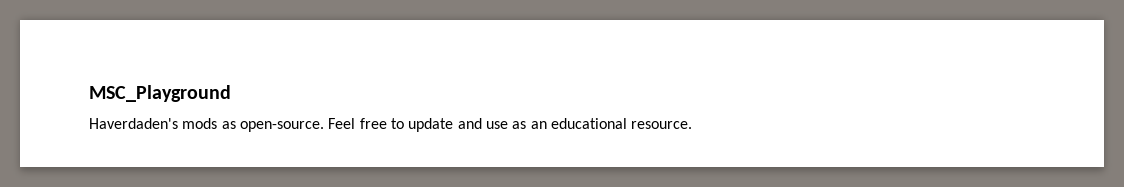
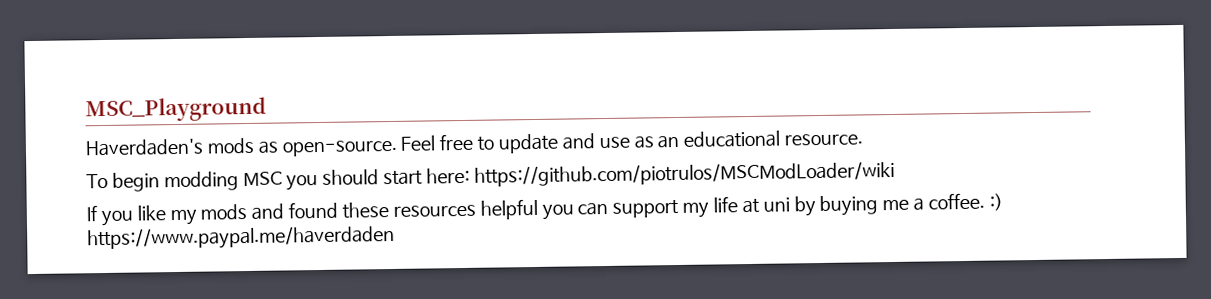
+ To begin modding MSC you should start here: https://github.com/piotrulos/MSCModLoader/wiki
+ If you like my mods and found these resources helpful you can support my life at uni by buying me a coffee. :) https://www.paypal.me/haverdaden

